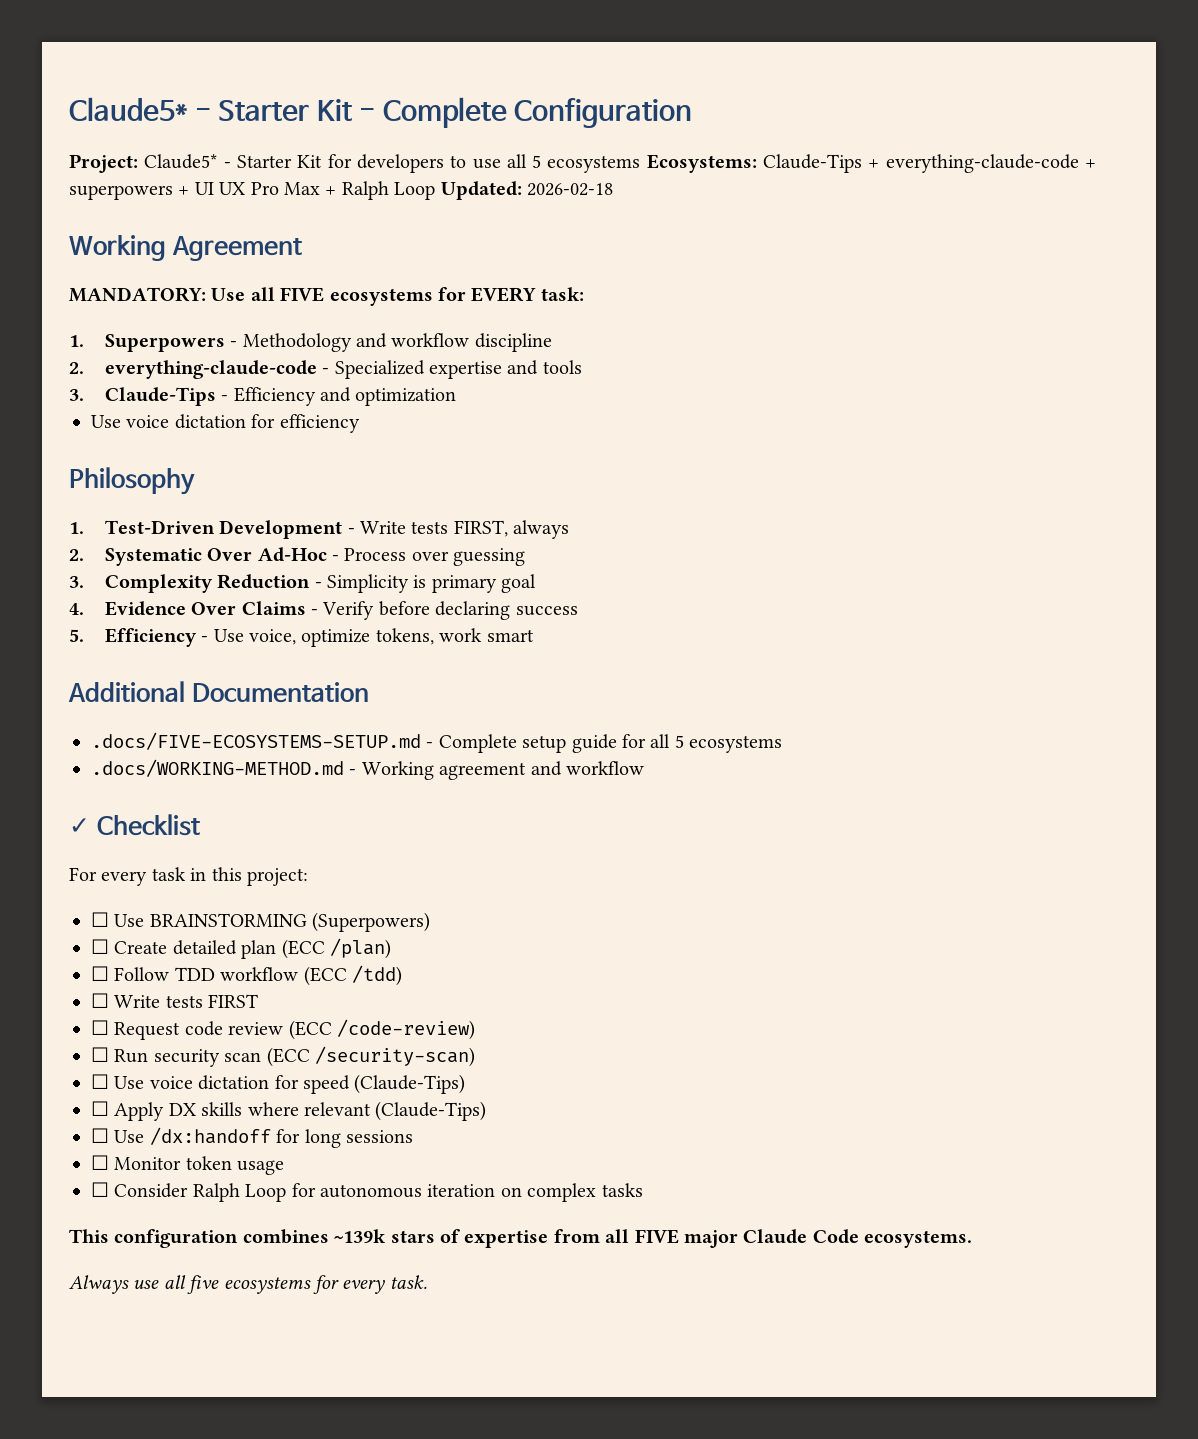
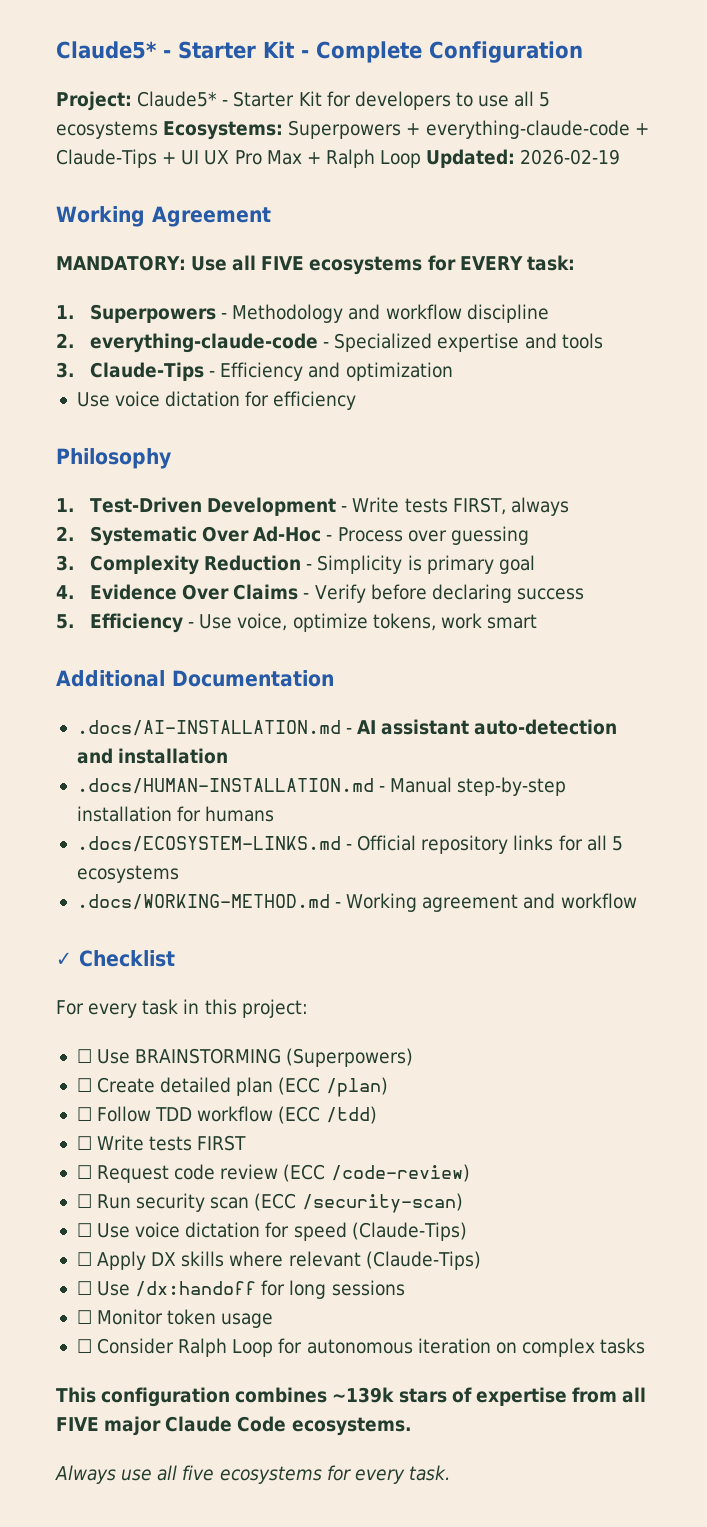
- Project: Claude5* - Starter Kit for developers to use all 5 ecosystems Ecosystems: Claude-Tips + everything-claude-code + superpowers + UI UX Pro Max + Ralph Loop Updated: 2026-02-18
+ Project: Claude5* - Starter Kit for developers to use all 5 ecosystems Ecosystems: Superpowers + everything-claude-code + Claude-Tips + UI UX Pro Max + Ralph Loop Updated: 2026-02-19
- .docs/FIVE-ECOSYSTEMS-SETUP.md - Complete setup guide for all 5 ecosystems
+ .docs/AI-INSTALLATION.md - AI assistant auto-detection and installation
+ .docs/HUMAN-INSTALLATION.md - Manual step-by-step installation for humans
+ .docs/ECOSYSTEM-LINKS.md - Official repository links for all 5 ecosystems

